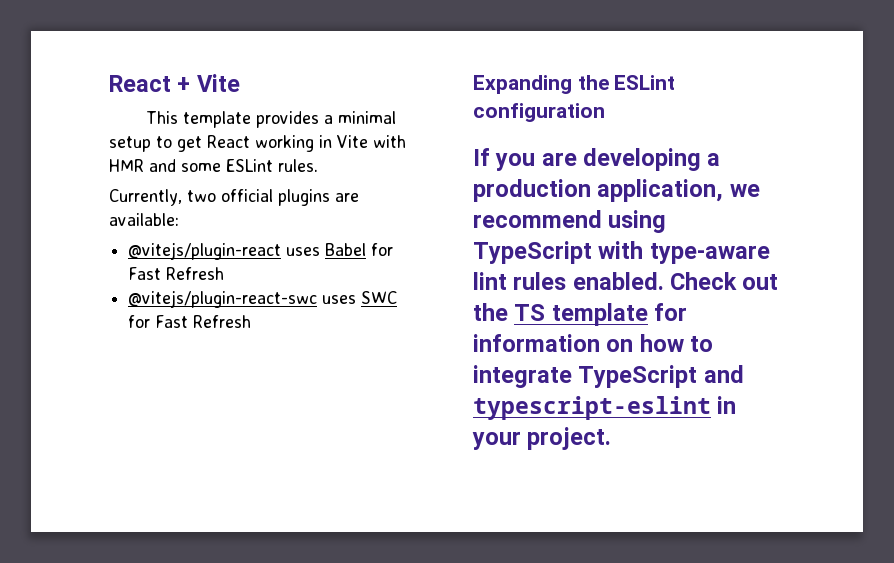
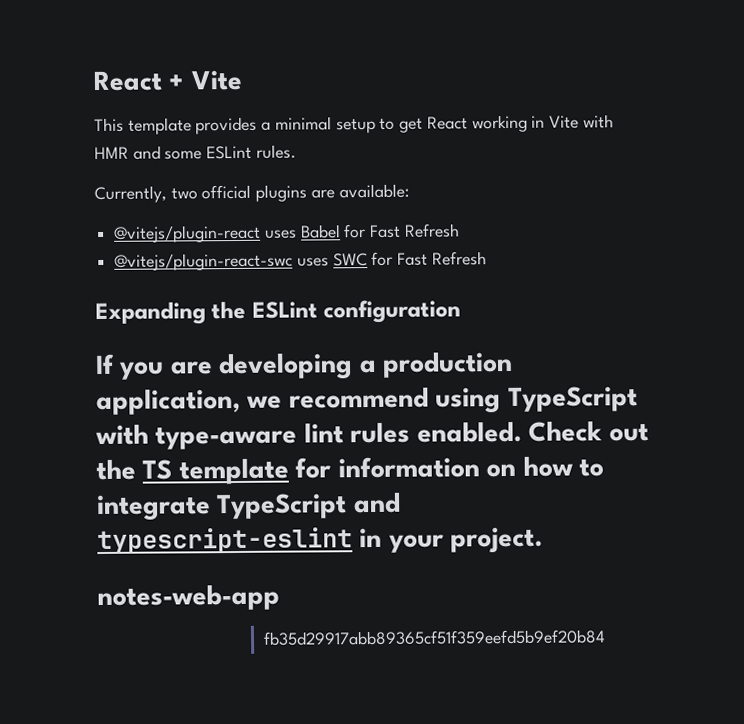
+ notes-web-app
+ fb35d29917abb89365cf51f359eefd5b9ef20b84

